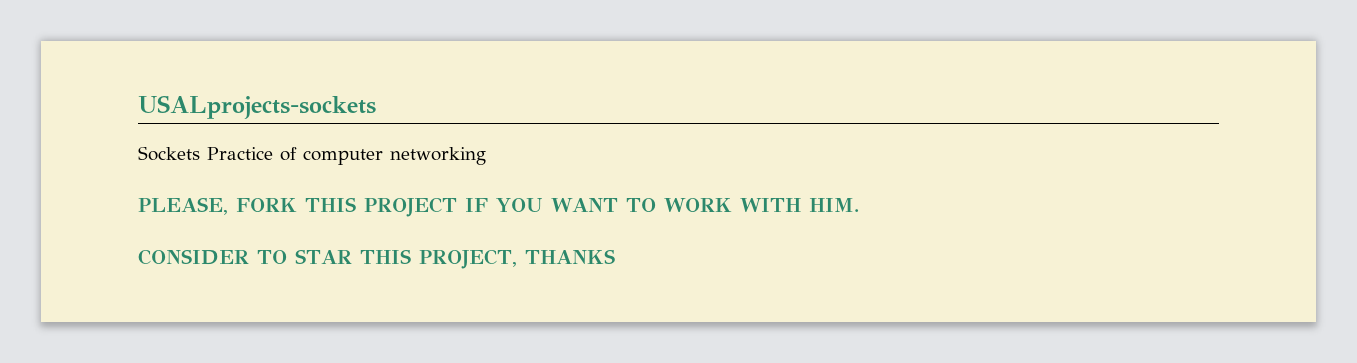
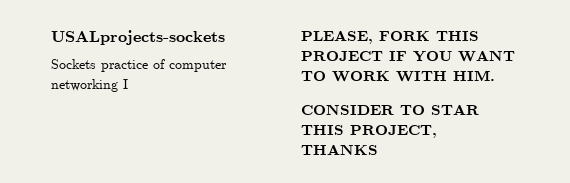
- Sockets Practice of computer networking
+ Sockets practice of computer networking I

